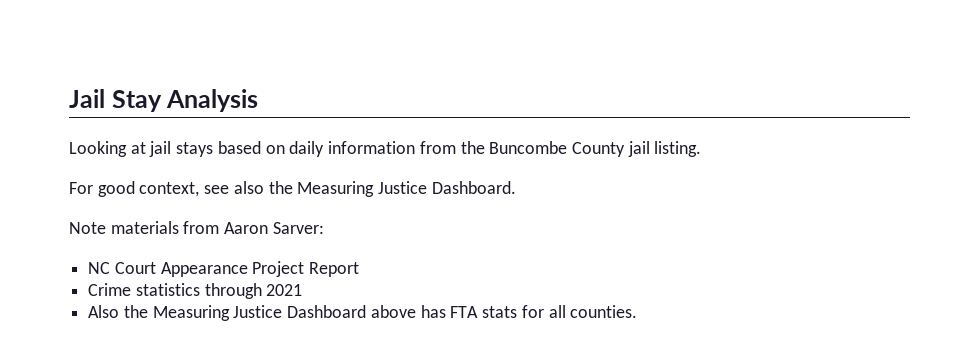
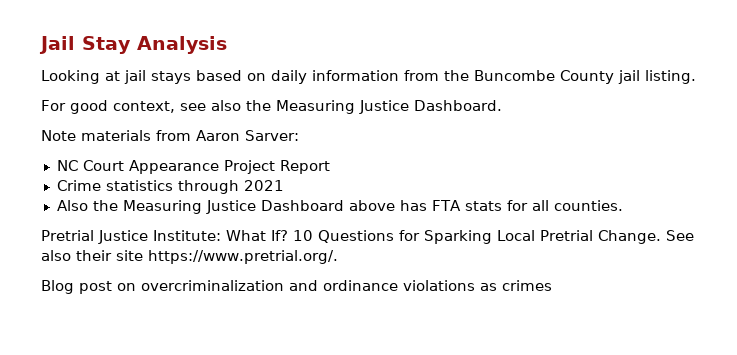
+ Pretrial Justice Institute: What If? 10 Questions for Sparking Local Pretrial Change. See also their site https://www.pretrial.org/.
+ Blog post on overcriminalization and ordinance violations as crimes

